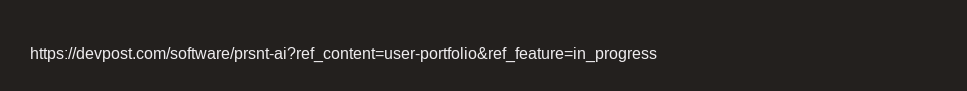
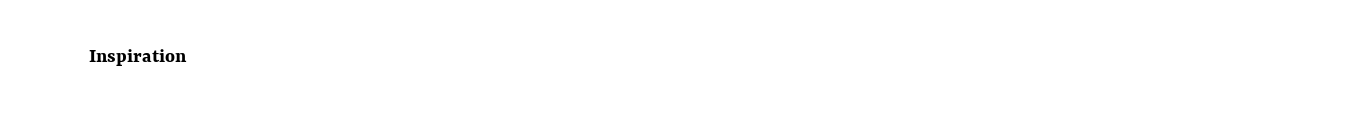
- https://devpost.com/software/prsnt-ai?ref_content=user-portfolio&ref_feature=in_progress
+ Inspiration

